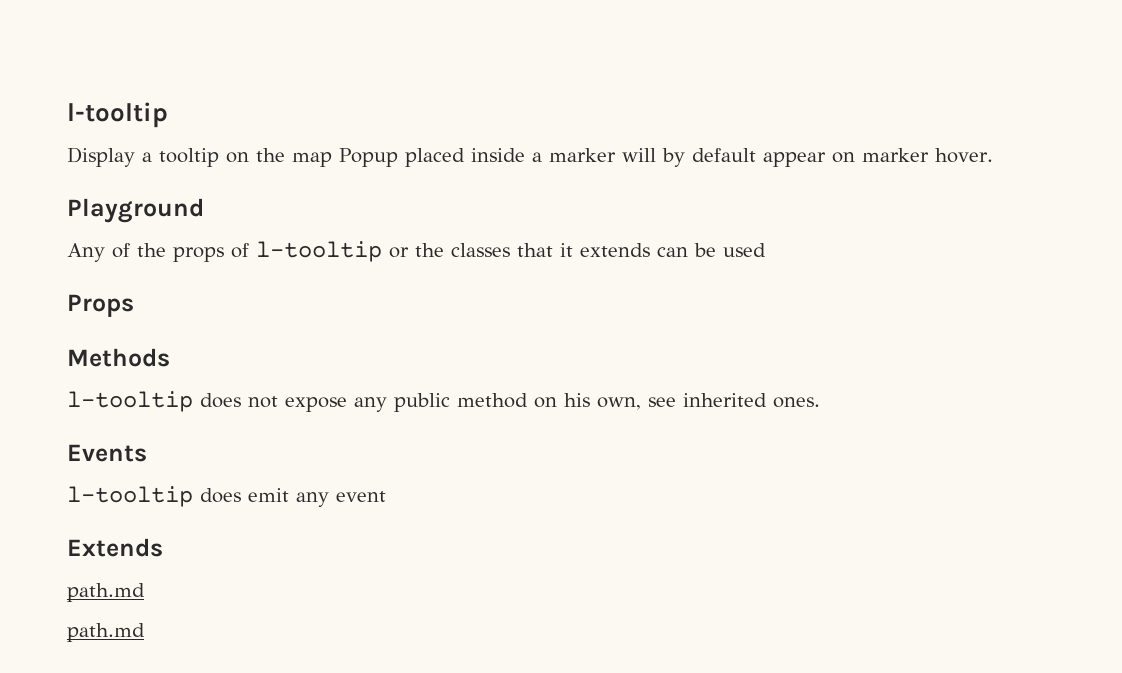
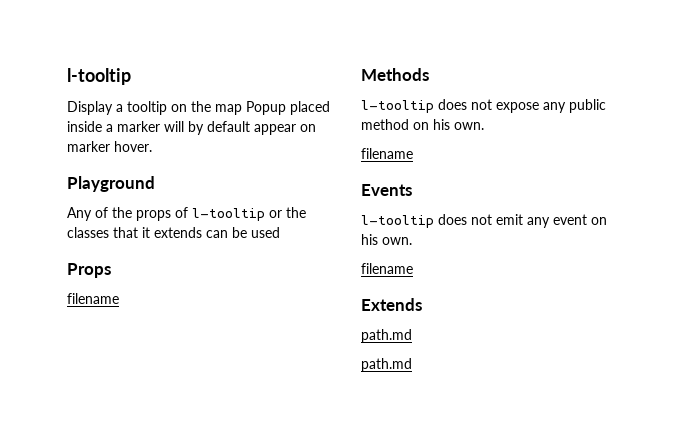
  Props
+ filename
- l-tooltip does not expose any public method on his own, see inherited ones.
+ l-tooltip does not expose any public method on his own.
+ filename
- l-tooltip does emit any event
+ l-tooltip does not emit any event on his own.
+ filename

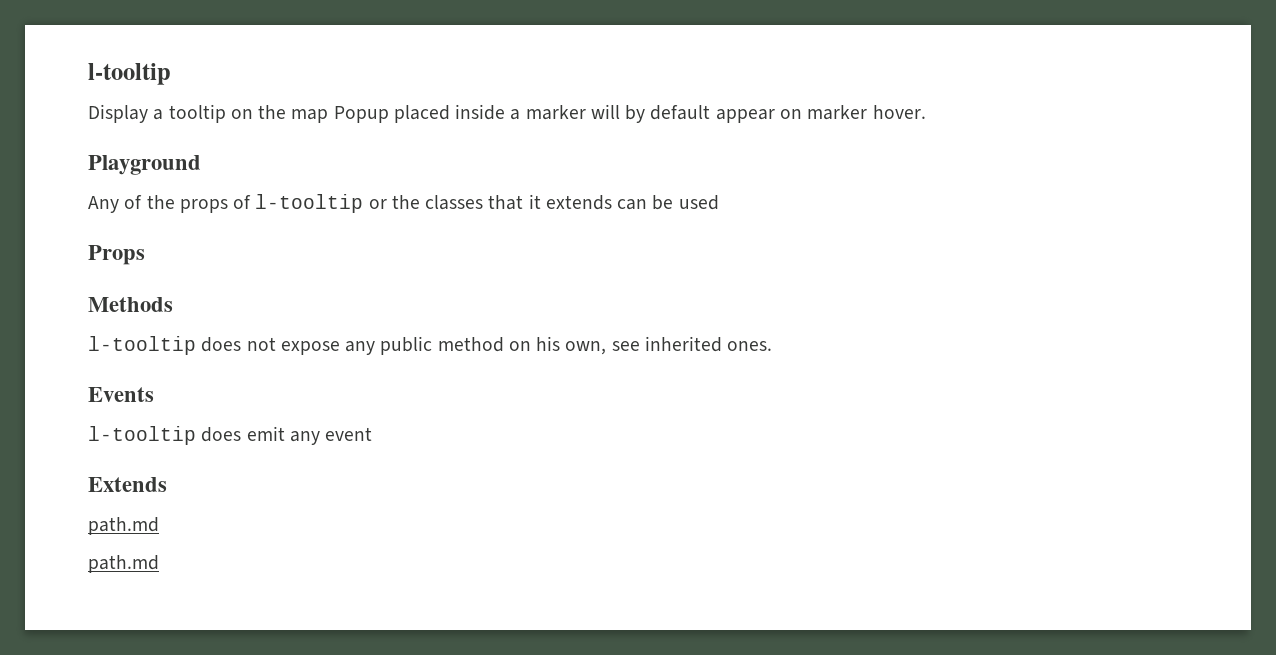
  Props
- filename
- l-tooltip does not expose any public method on his own.
- filename
+ l-tooltip does not expose any public method on his own, see inherited ones.
- l-tooltip does not emit any event on his own.
- filename
+ l-tooltip does emit any event

